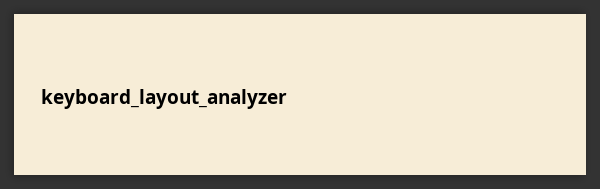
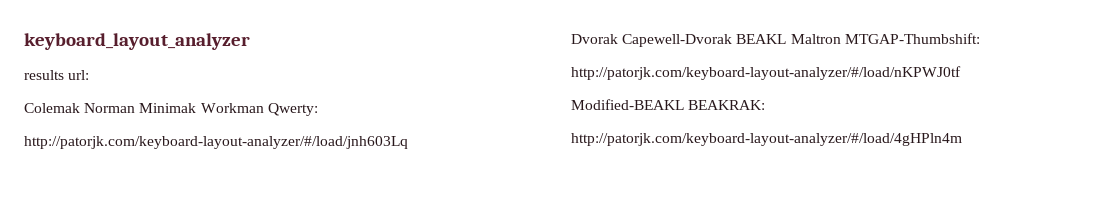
+ results url:
+ Colemak Norman Minimak Workman Qwerty:
+ http://patorjk.com/keyboard-layout-analyzer/#/load/jnh603Lq
+ Dvorak Capewell-Dvorak BEAKL Maltron MTGAP-Thumbshift:
+ http://patorjk.com/keyboard-layout-analyzer/#/load/nKPWJ0tf
+ Modified-BEAKL BEAKRAK:
+ http://patorjk.com/keyboard-layout-analyzer/#/load/4gHPln4m

